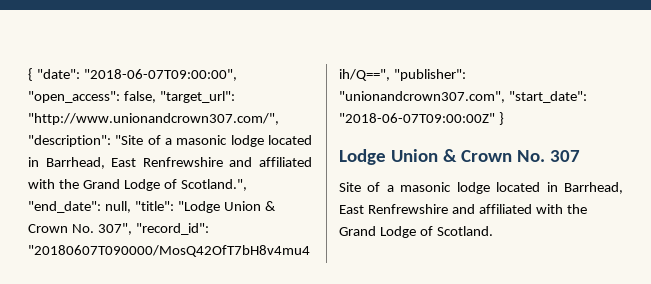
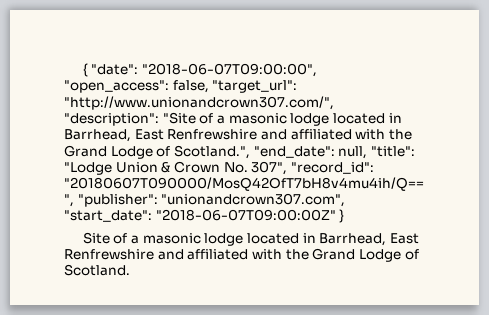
- Lodge Union & Crown No. 307

